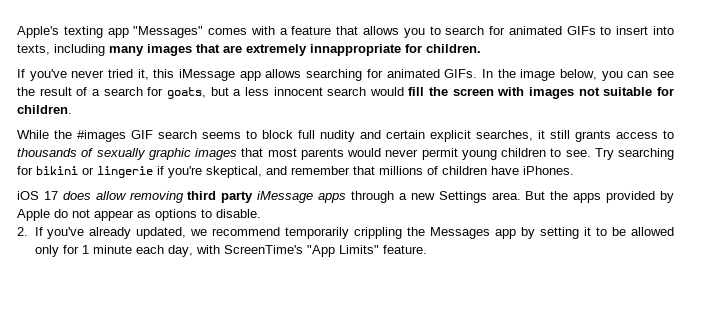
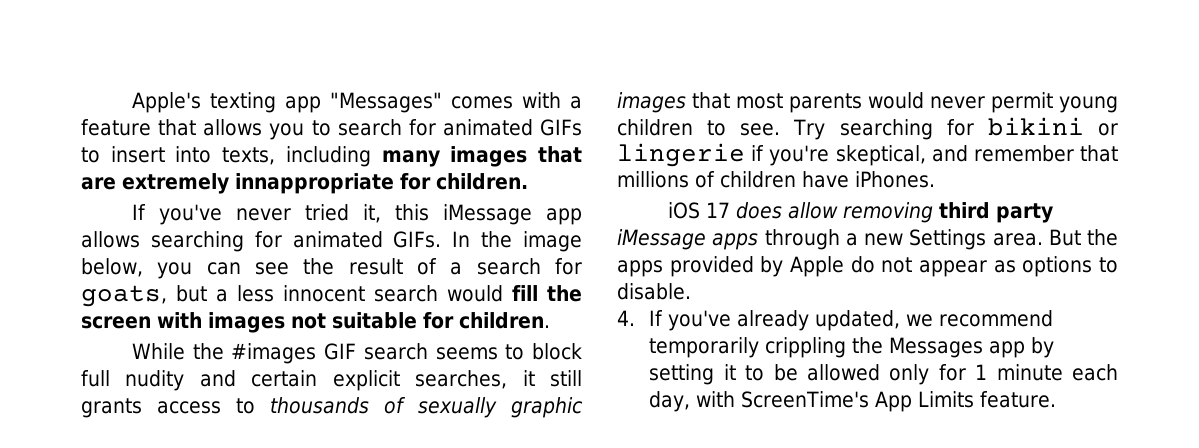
- 2. If you've already updated, we recommend temporarily crippling the Messages app by setting it to be allowed only for 1 minute each day, with ScreenTime's "App Limits" feature.
+ 4. If you've already updated, we recommend temporarily crippling the Messages app by setting it to be allowed only for 1 minute each day, with ScreenTime's App Limits feature.

